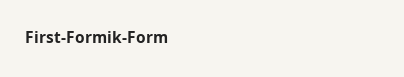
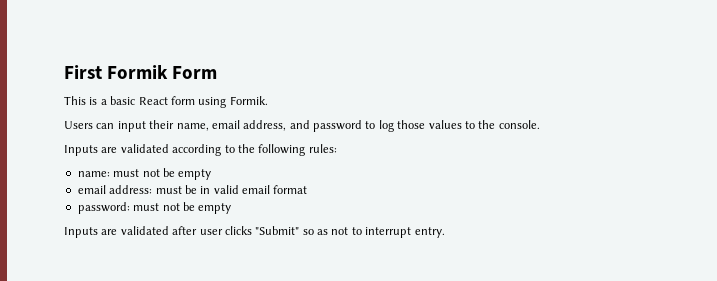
- First-Formik-Form
+ First Formik Form
+ This is a basic React form using Formik.
+ Users can input their name, email address, and password to log those values to the console.
+ Inputs are validated according to the following rules:
+ name: must not be empty
+ email address: must be in valid email format
+ password: must not be empty
+ Inputs are validated after user clicks "Submit" so as not to interrupt entry.

